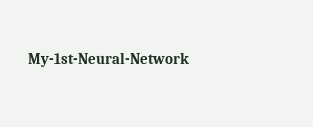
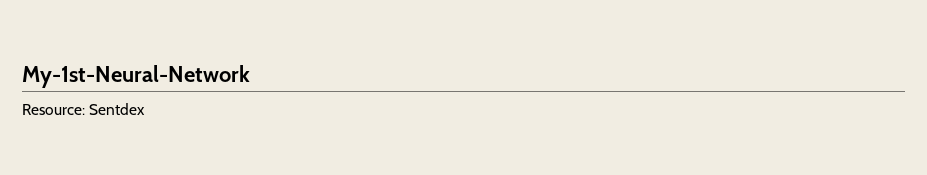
+ Resource: Sentdex

